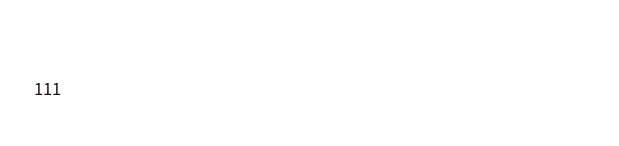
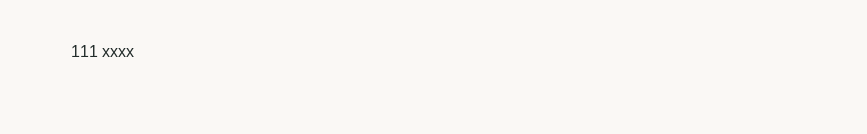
- 111
+ 111 xxxx

